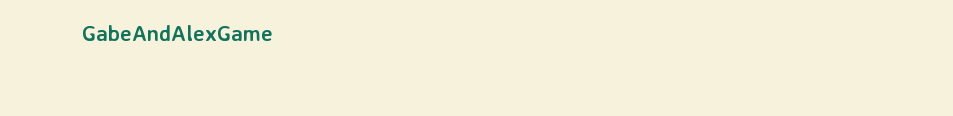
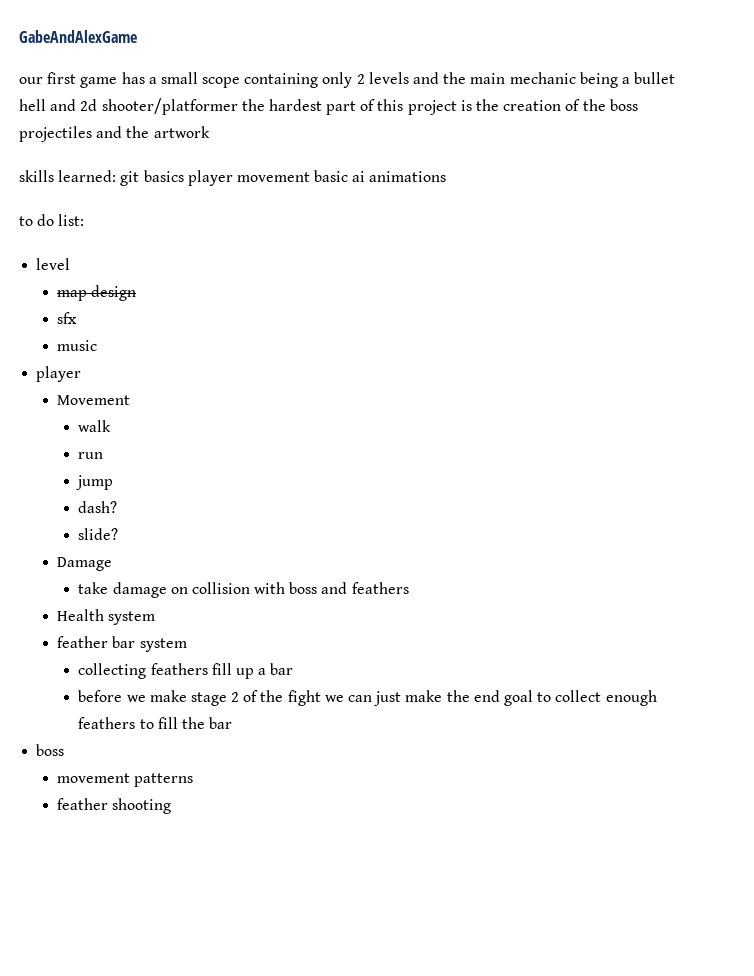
+ our first game has a small scope containing only 2 levels and the main mechanic being a bullet hell and 2d shooter/platformer the hardest part of this project is the creation of the boss projectiles and the artwork
+ skills learned: git basics player movement basic ai animations
+ to do list:
+ level
+ map design
+ sfx
+ music
+ player
+ Movement
+ walk
+ run
+ jump
+ dash?
+ slide?
+ Damage
+ take damage on collision with boss and feathers
+ Health system
+ feather bar system
+ collecting feathers fill up a bar
+ before we make stage 2 of the fight we can just make the end goal to collect enough feathers to fill the bar
+ boss
+ movement patterns
+ feather shooting

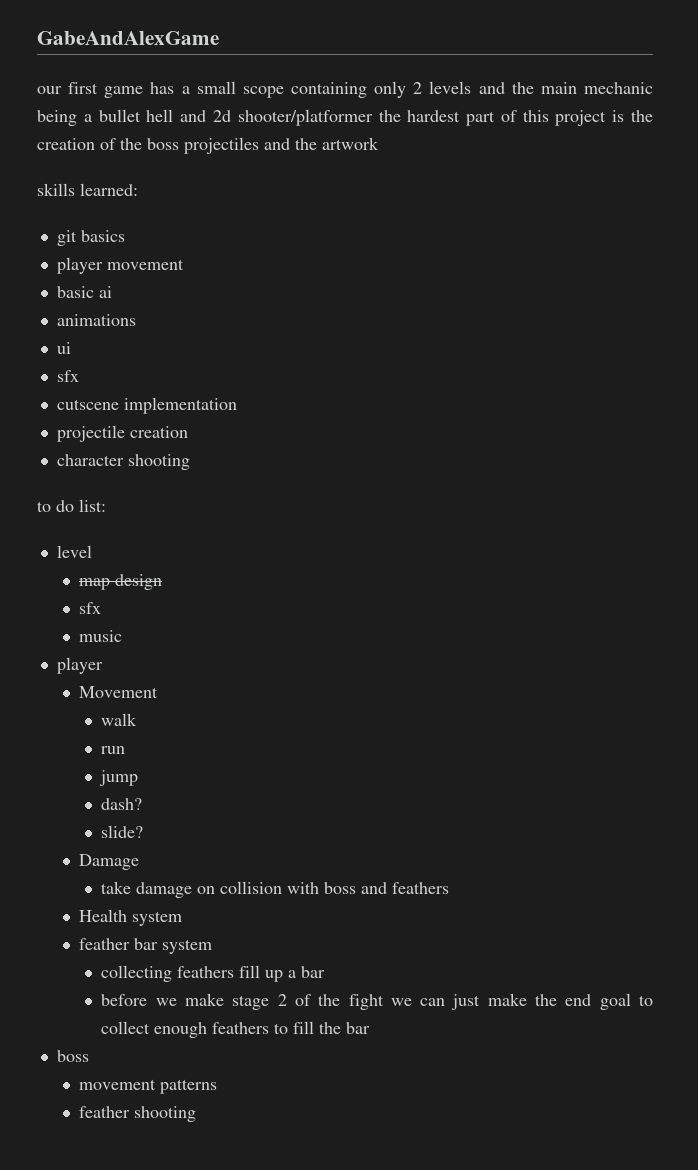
- skills learned: git basics player movement basic ai animations
+ skills learned:
+ git basics
+ player movement
+ basic ai
+ animations
+ ui
+ sfx
+ cutscene implementation
+ projectile creation
+ character shooting

